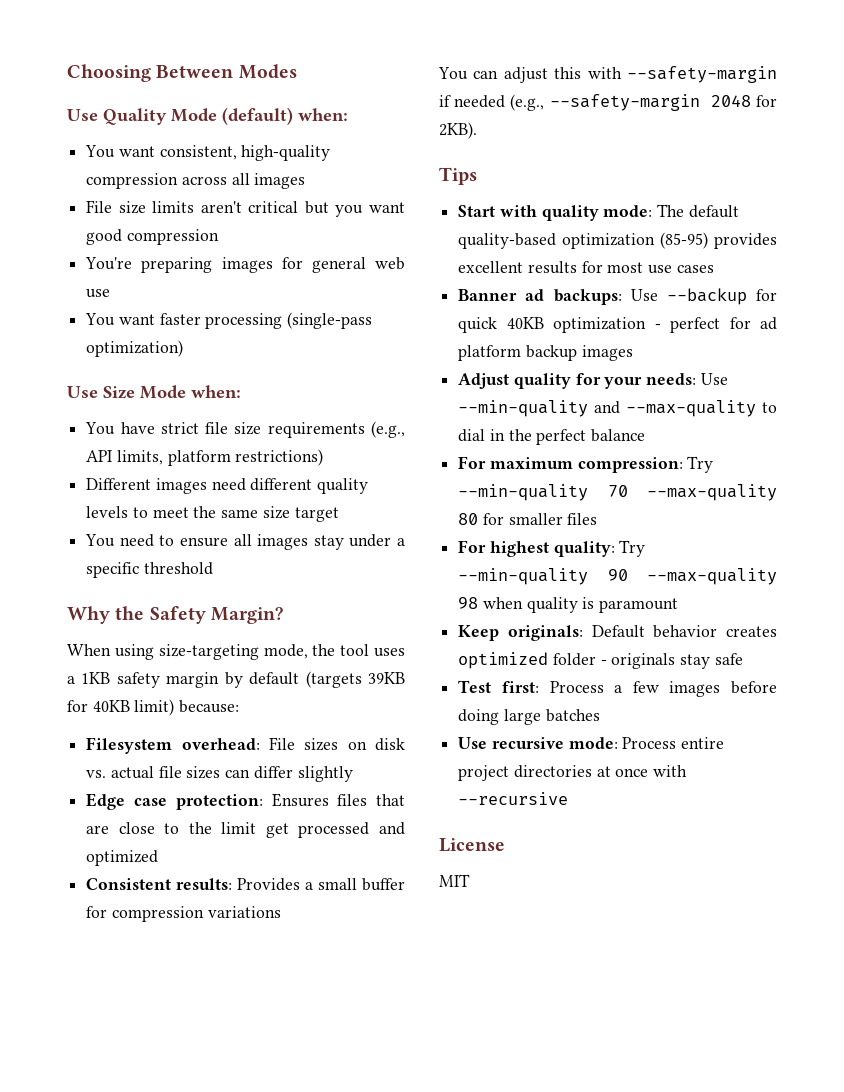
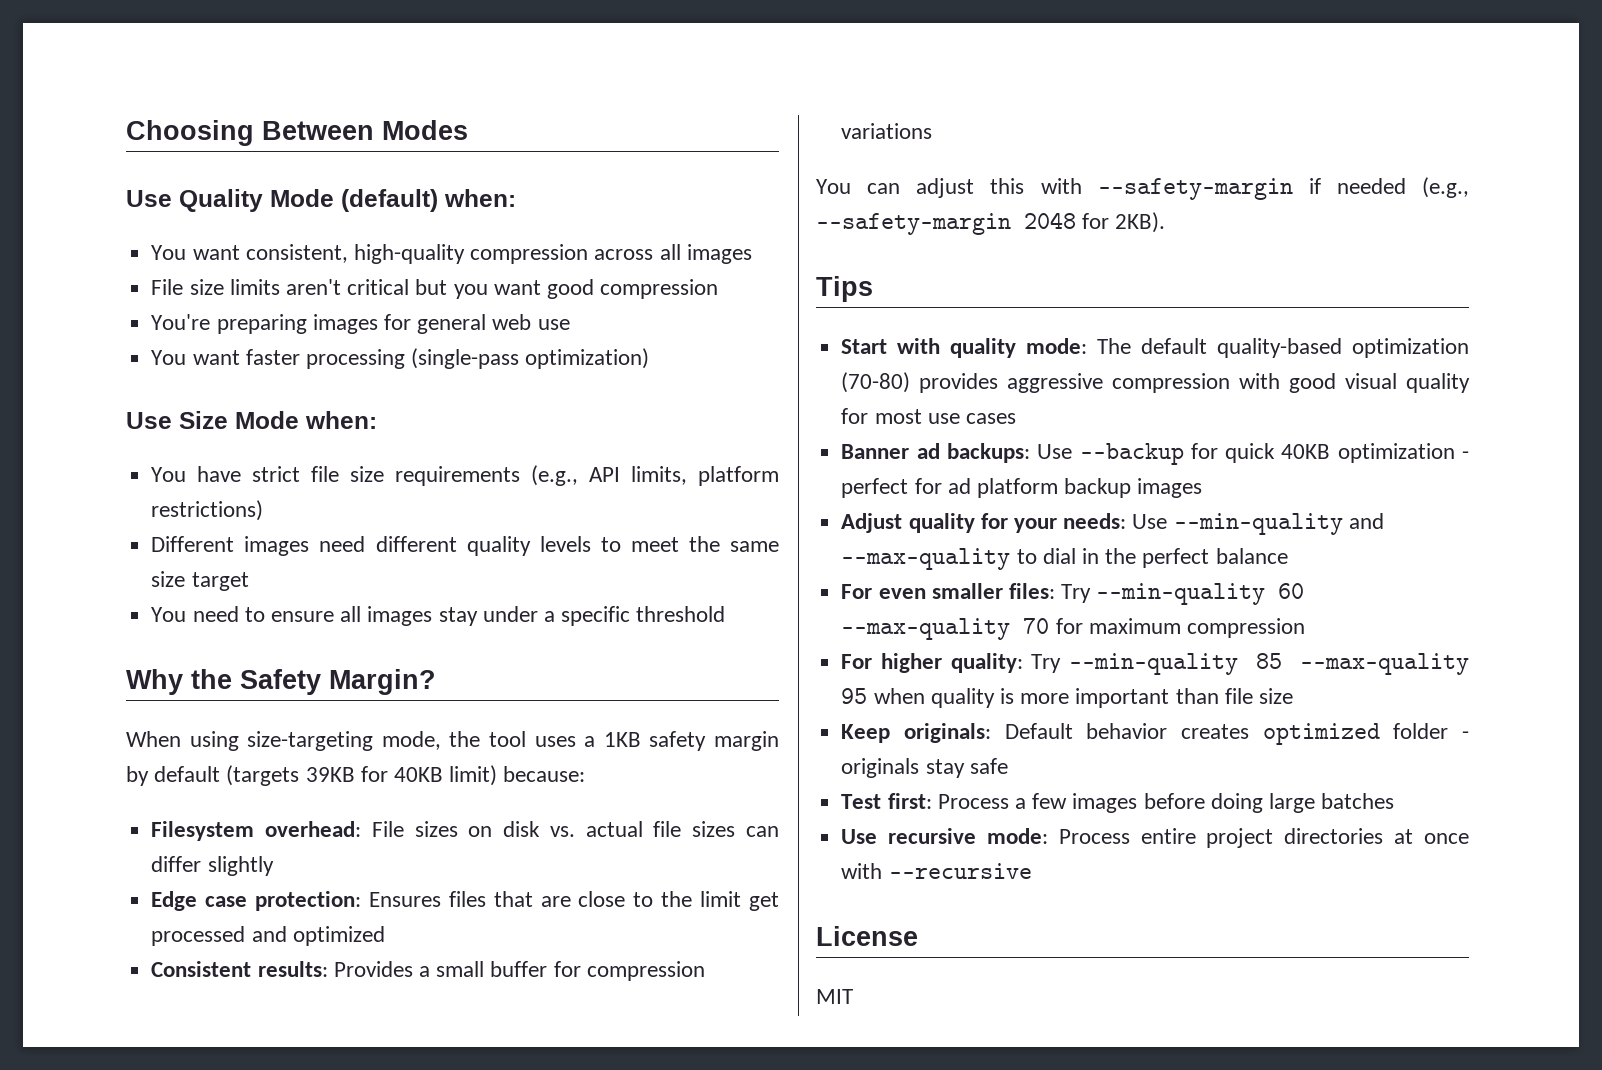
- Start with quality mode: The default quality-based optimization (85-95) provides excellent results for most use cases
+ Start with quality mode: The default quality-based optimization (70-80) provides aggressive compression with good visual quality for most use cases
- For maximum compression: Try --min-quality 70 --max-quality 80 for smaller files
- For highest quality: Try --min-quality 90 --max-quality 98 when quality is paramount
+ For even smaller files: Try --min-quality 60 --max-quality 70 for maximum compression
+ For higher quality: Try --min-quality 85 --max-quality 95 when quality is more important than file size

